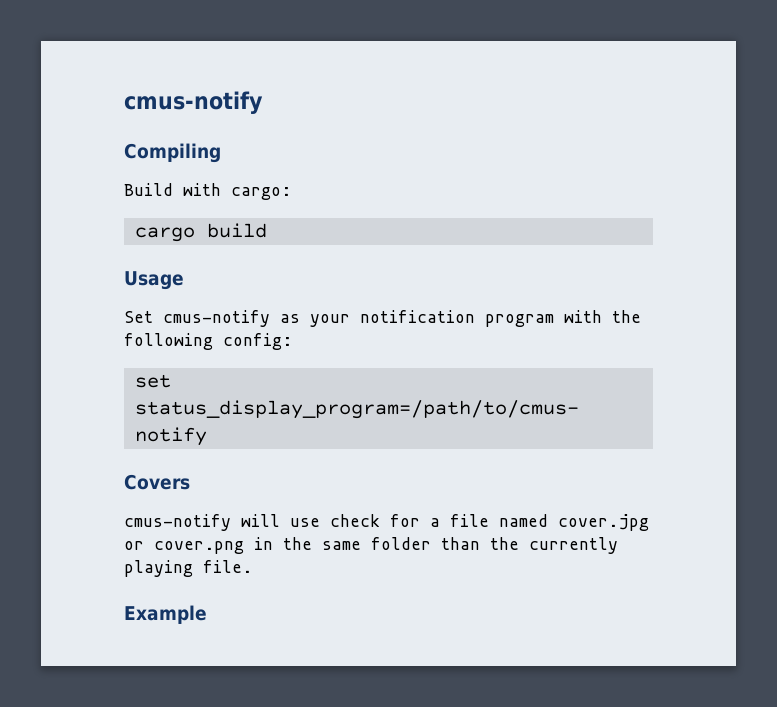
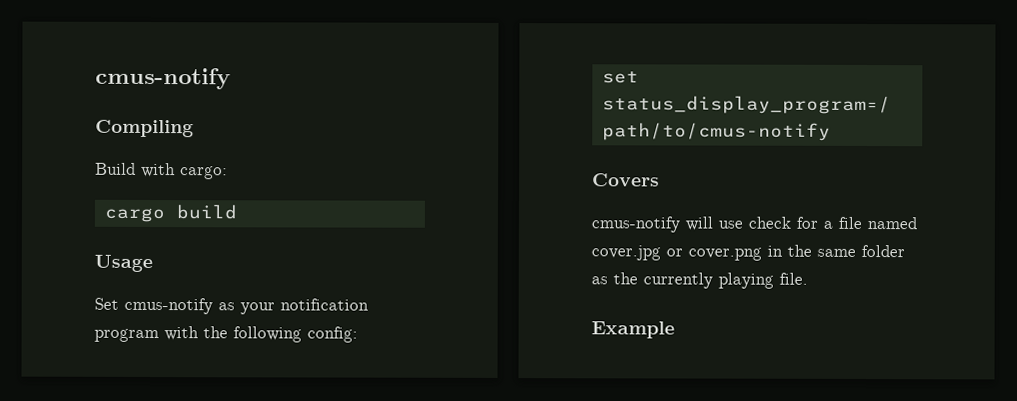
- cmus-notify will use check for a file named cover.jpg or cover.png in the same folder than the currently playing file.
+ cmus-notify will use check for a file named cover.jpg or cover.png in the same folder as the currently playing file.

